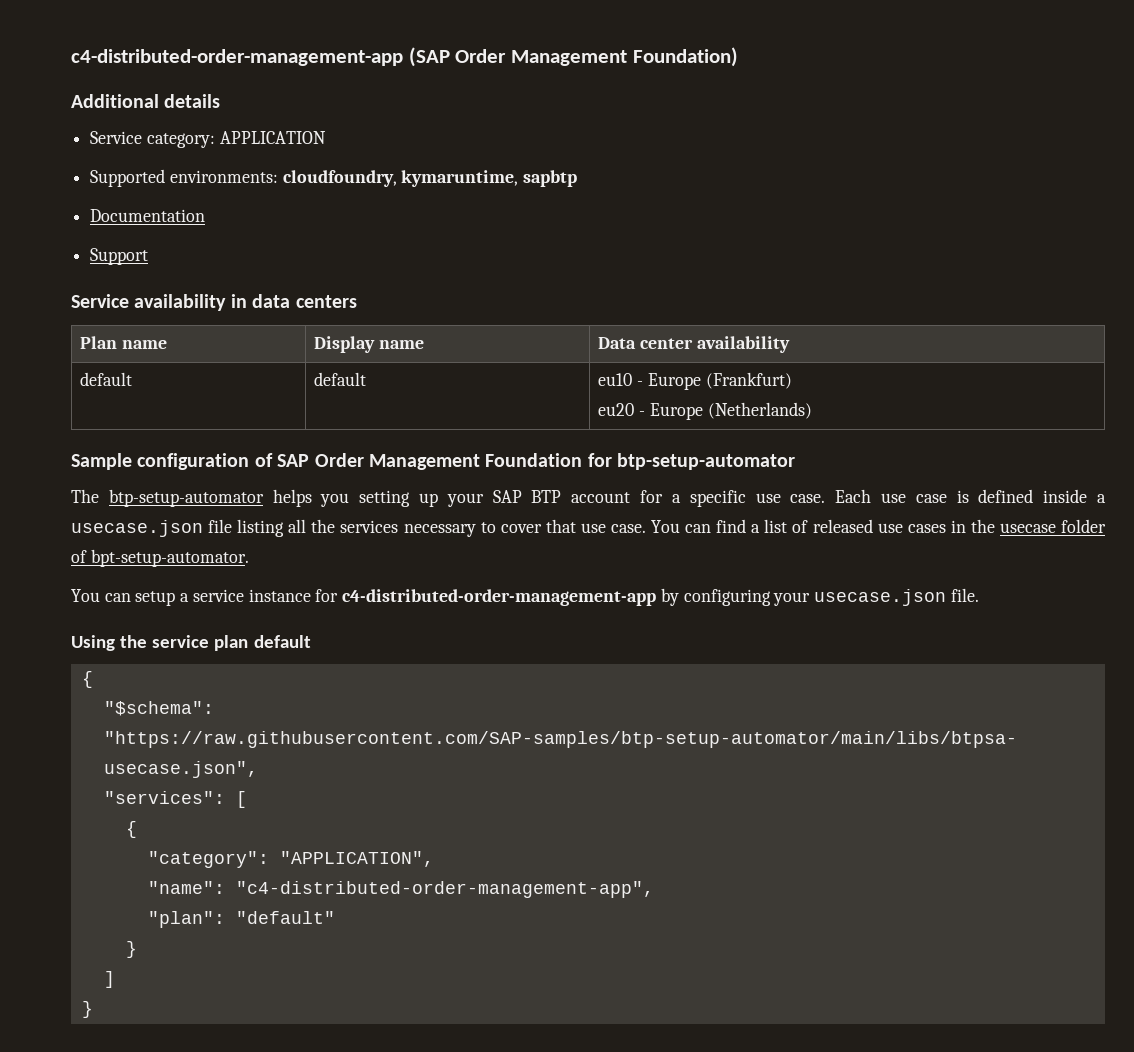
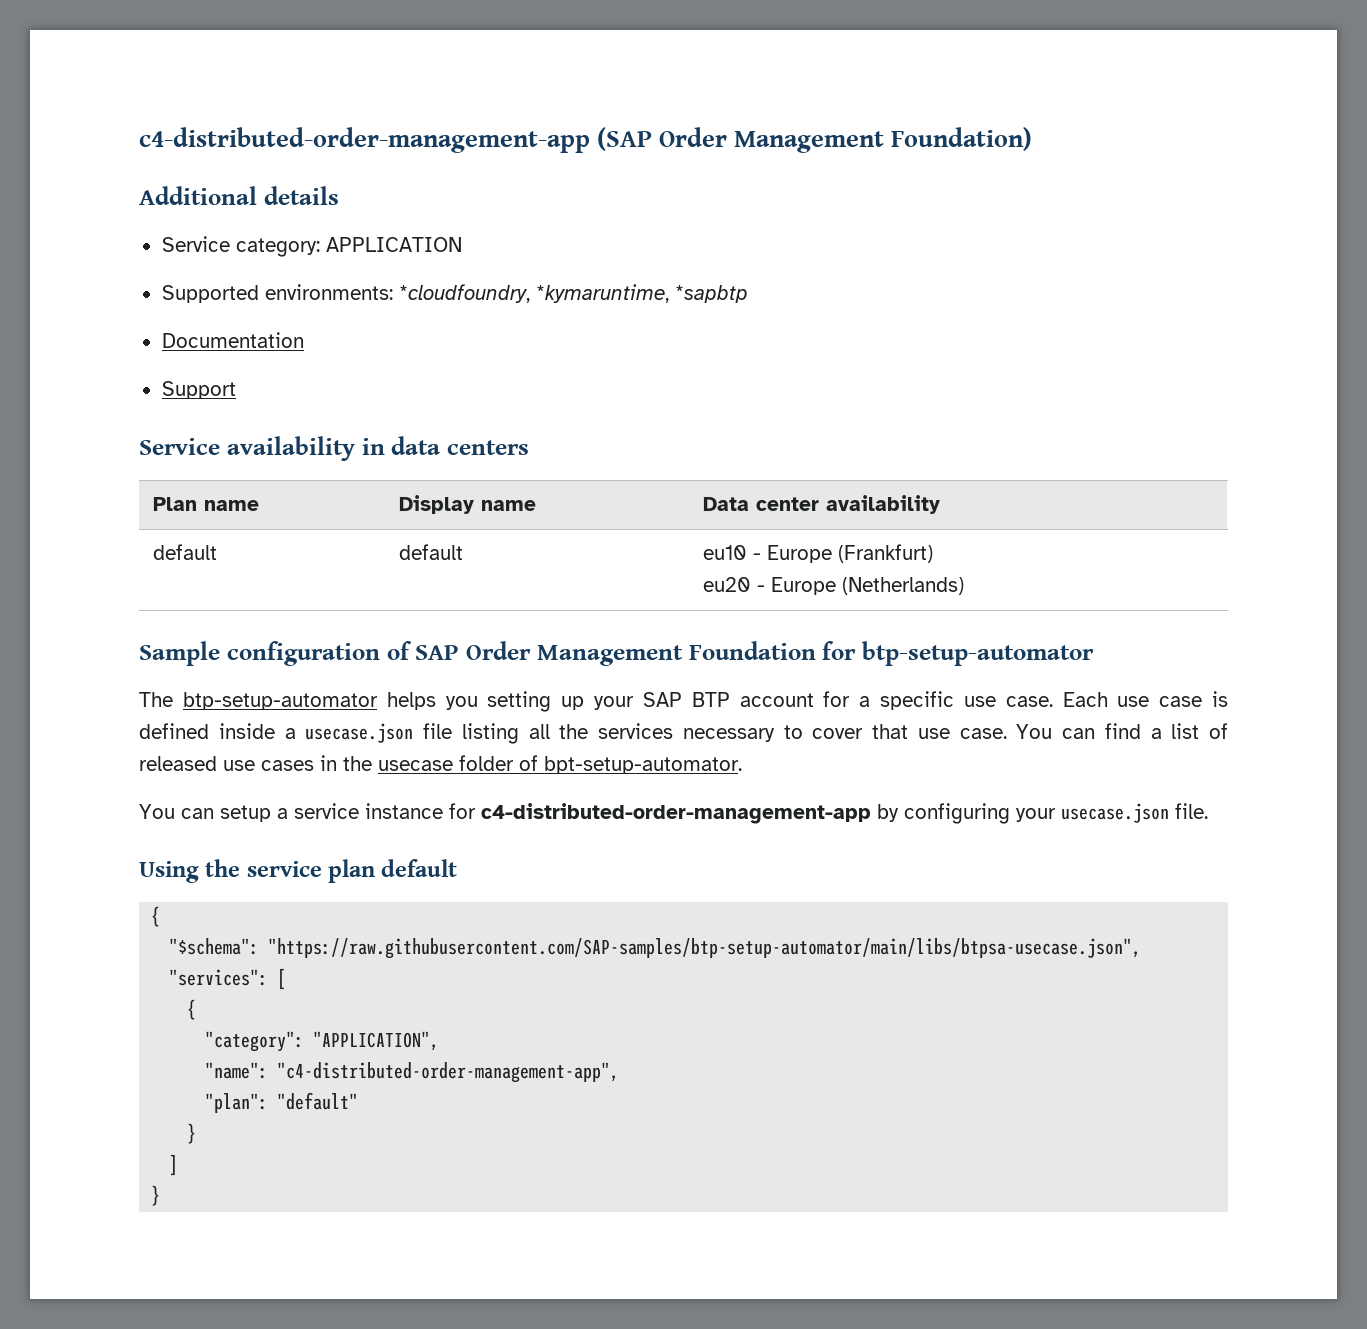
- Supported environments: cloudfoundry, kymaruntime, sapbtp
+ Supported environments: *cloudfoundry, *kymaruntime, *sapbtp

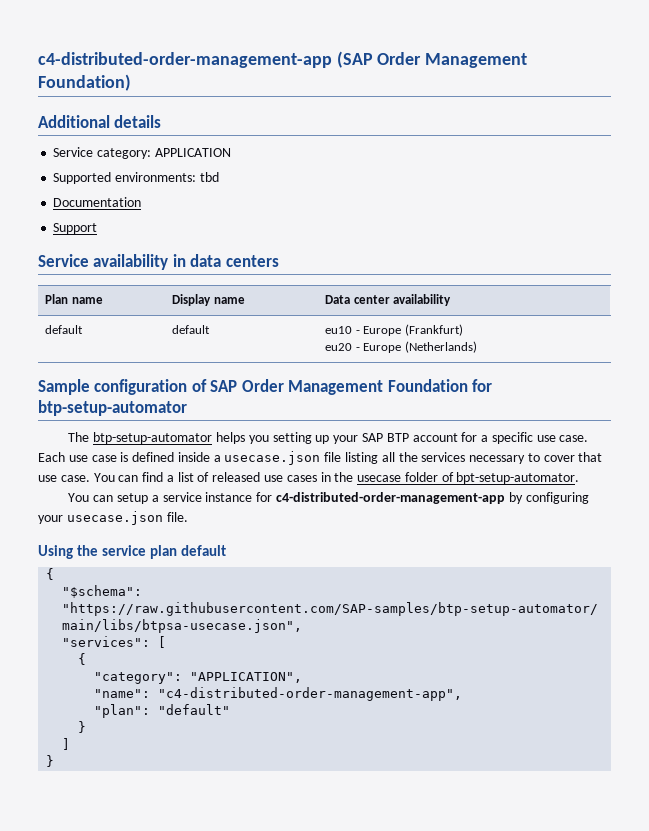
- Supported environments: *cloudfoundry, *kymaruntime, *sapbtp
+ Supported environments: tbd

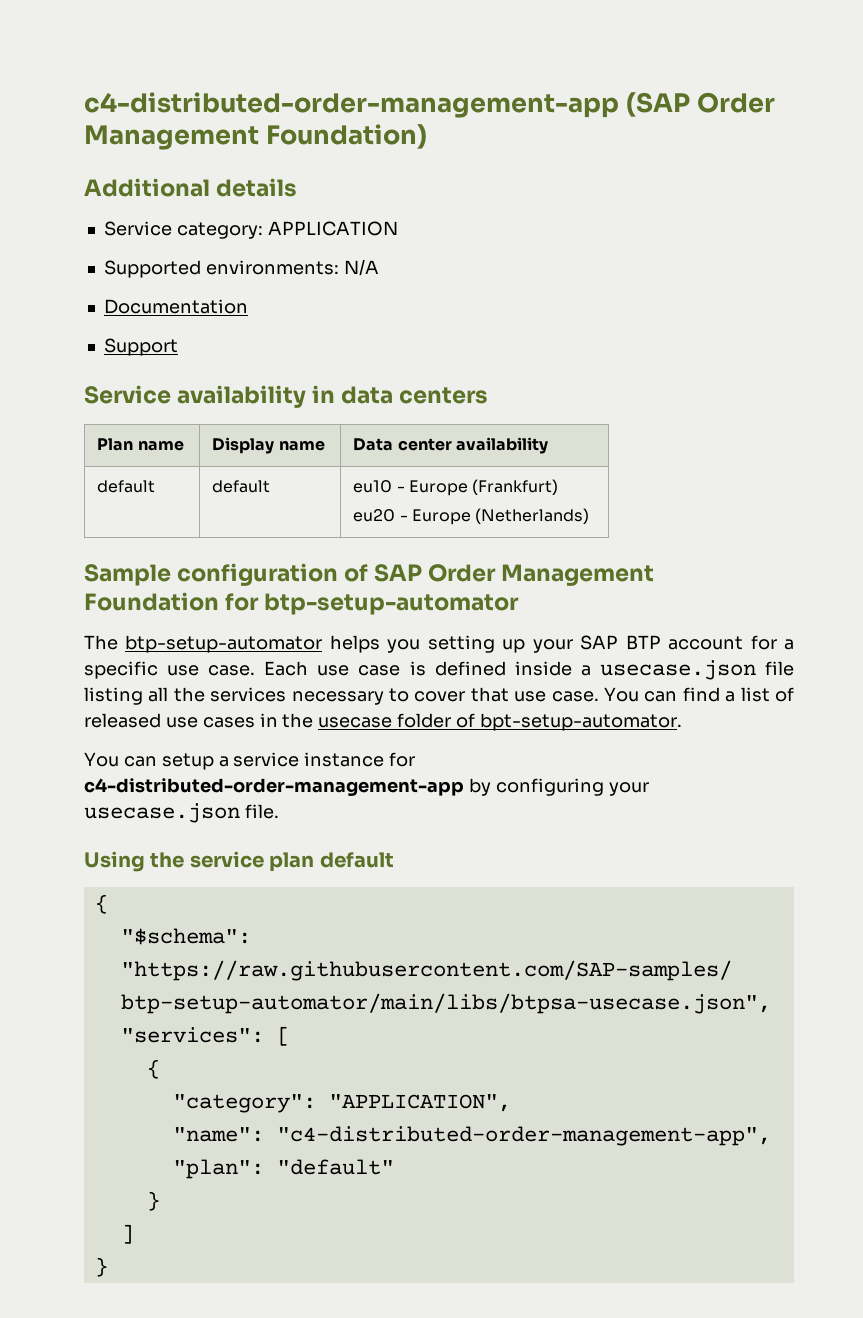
- Supported environments: tbd
+ Supported environments: N/A

